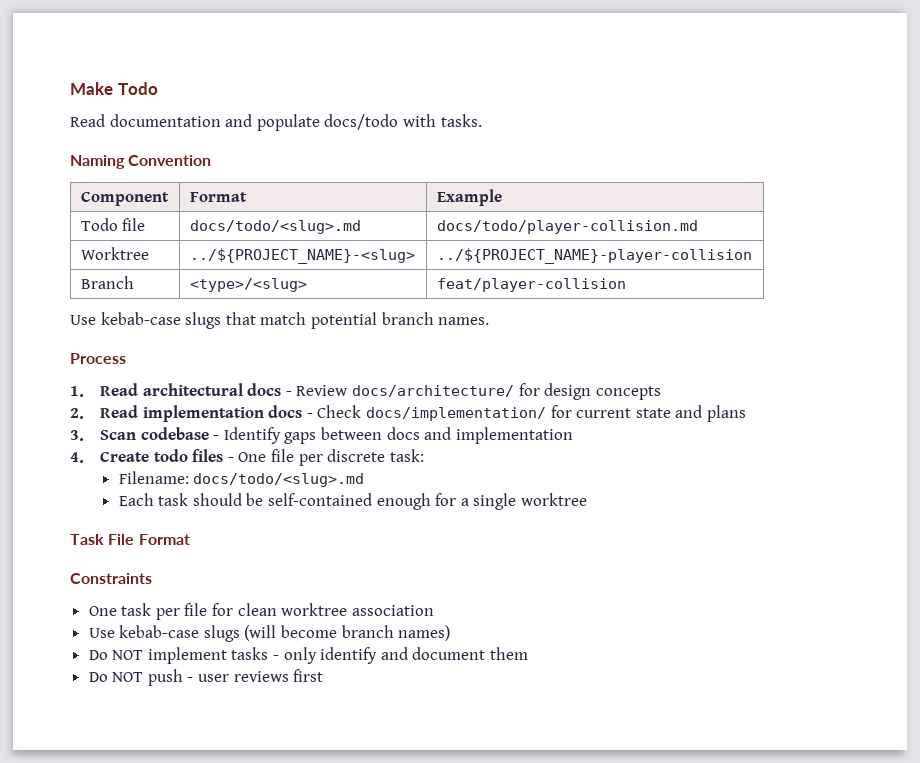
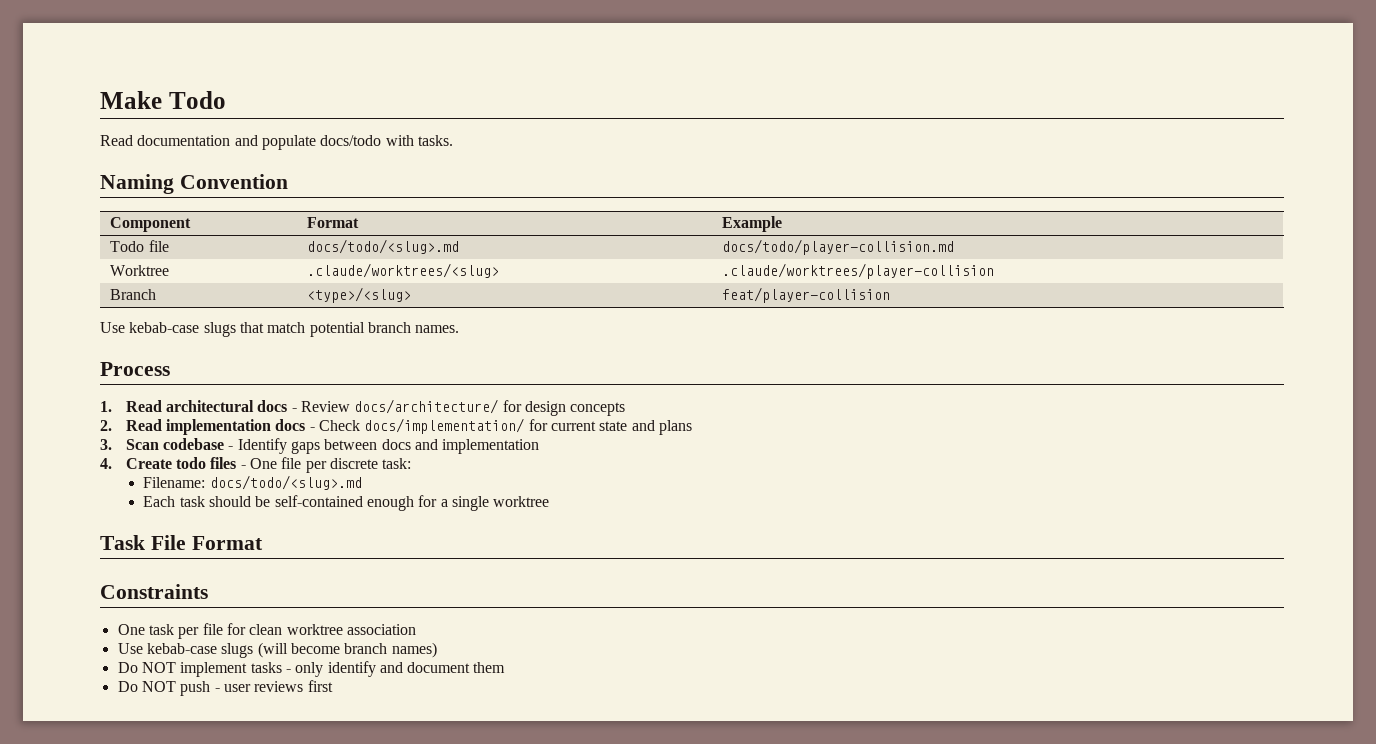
- Worktree | ../${PROJECT_NAME}-<slug> | ../${PROJECT_NAME}-player-collision
+ Worktree | .claude/worktrees/<slug> | .claude/worktrees/player-collision

